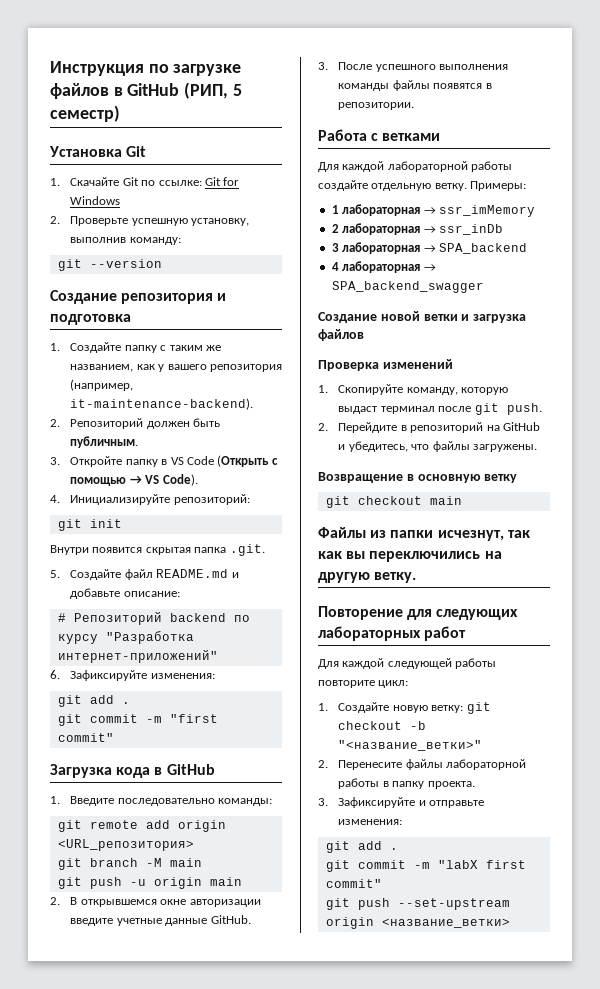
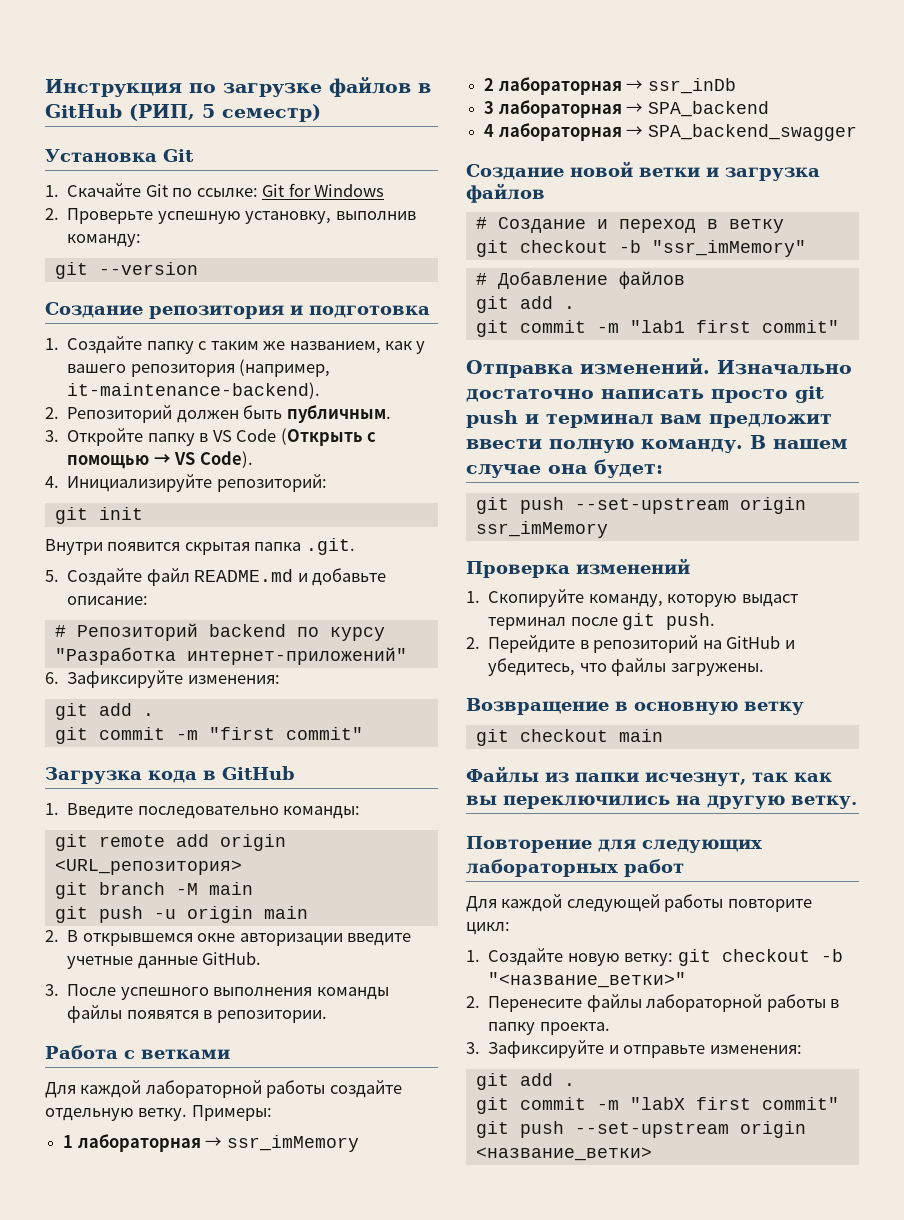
+ # Создание и переход в ветку
+ git checkout -b "ssr_imMemory"
+ # Добавление файлов
+ git add .
+ git commit -m "lab1 first commit"
+ Отправка изменений. Изначально достаточно написать просто git push и терминал вам предложит ввести полную команду. В нашем случае она будет:
+ git push --set-upstream origin ssr_imMemory

